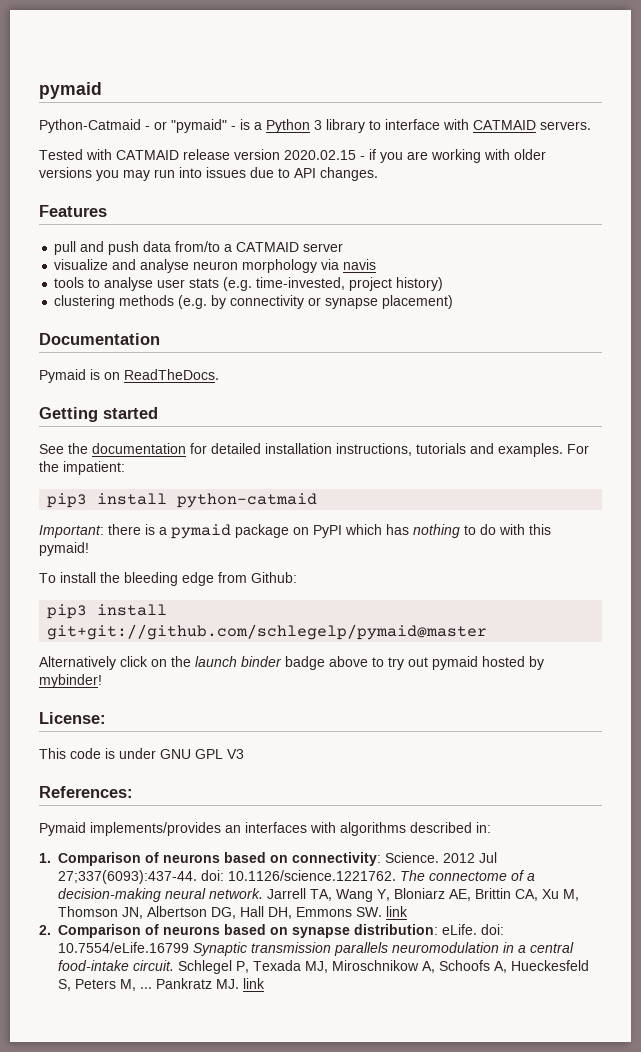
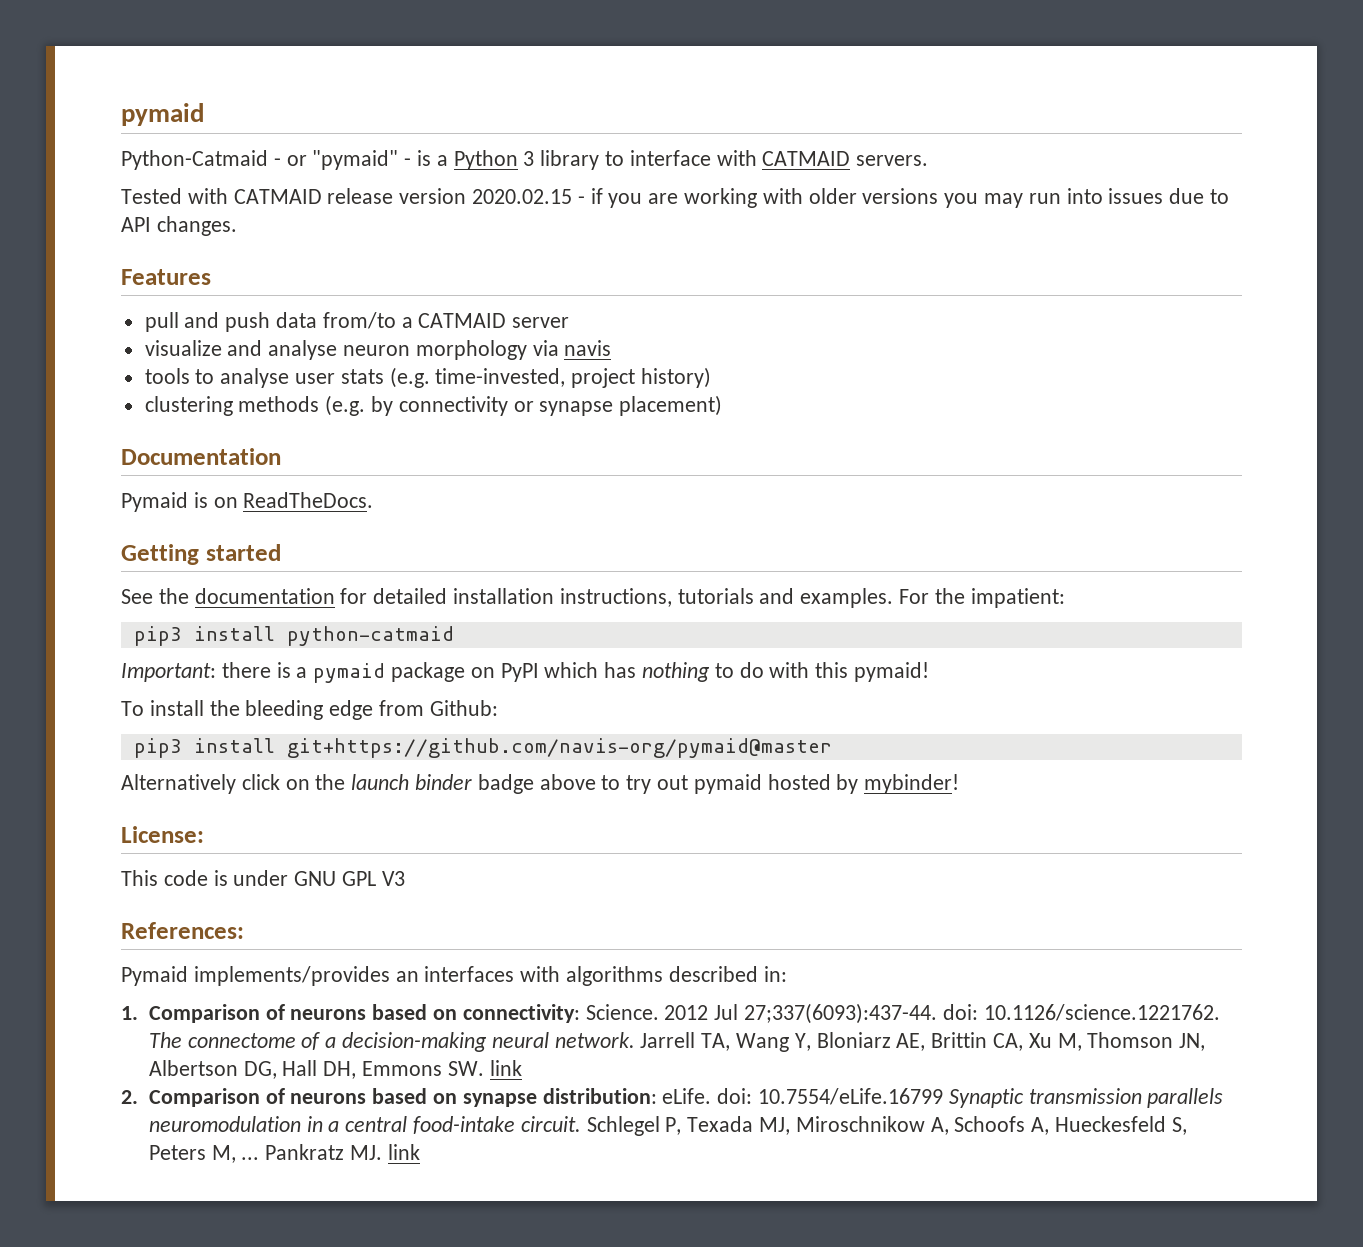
- pip3 install git+git://github.com/schlegelp/pymaid@master
+ pip3 install git+https://github.com/navis-org/pymaid@master

